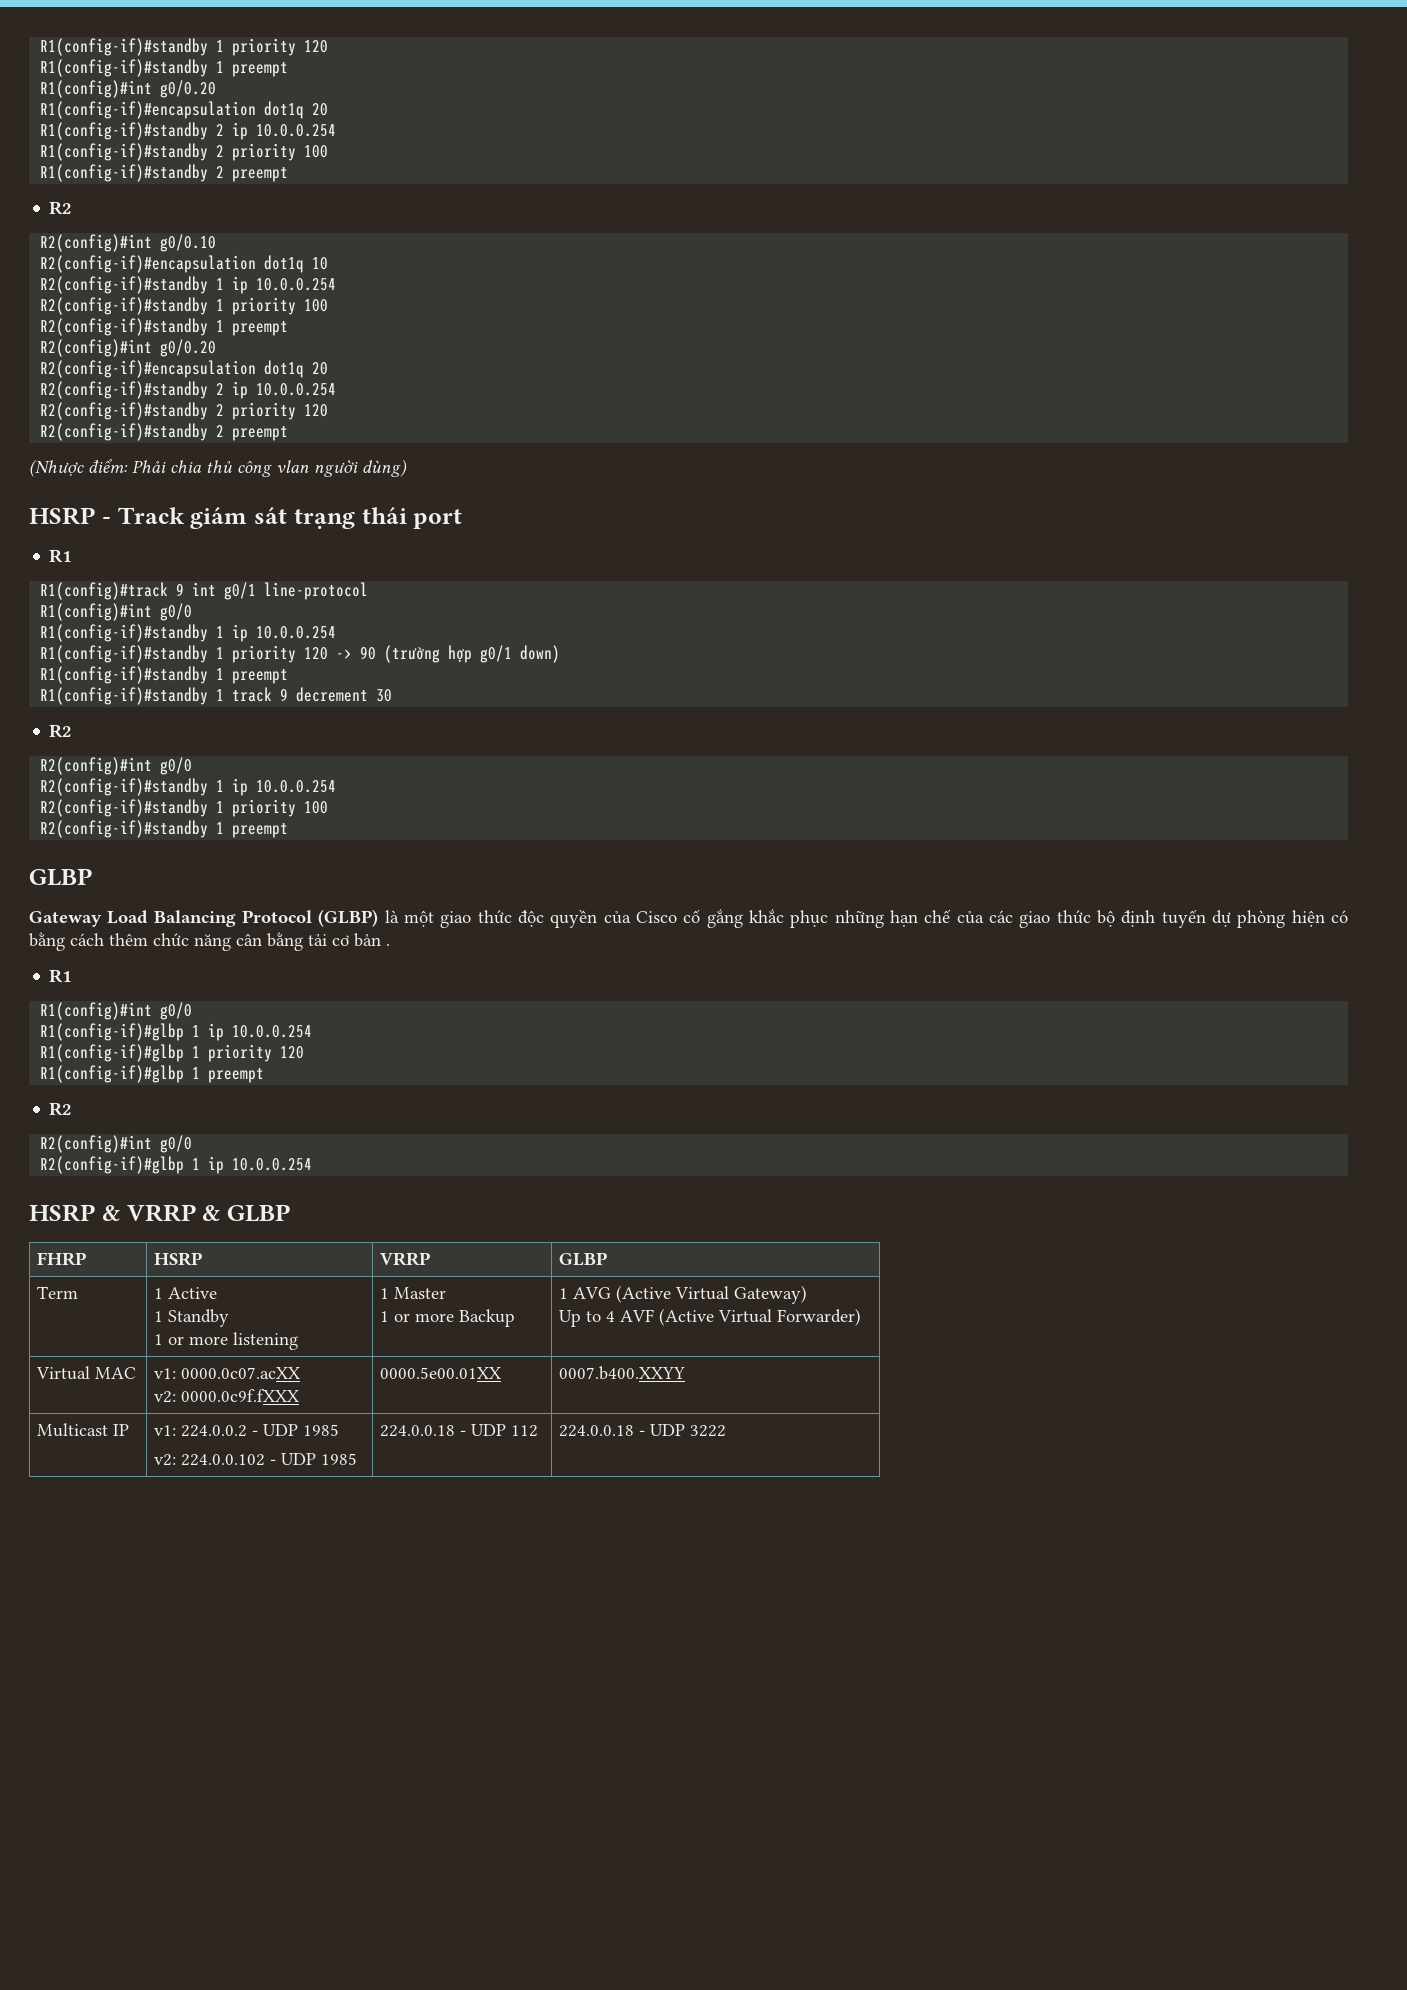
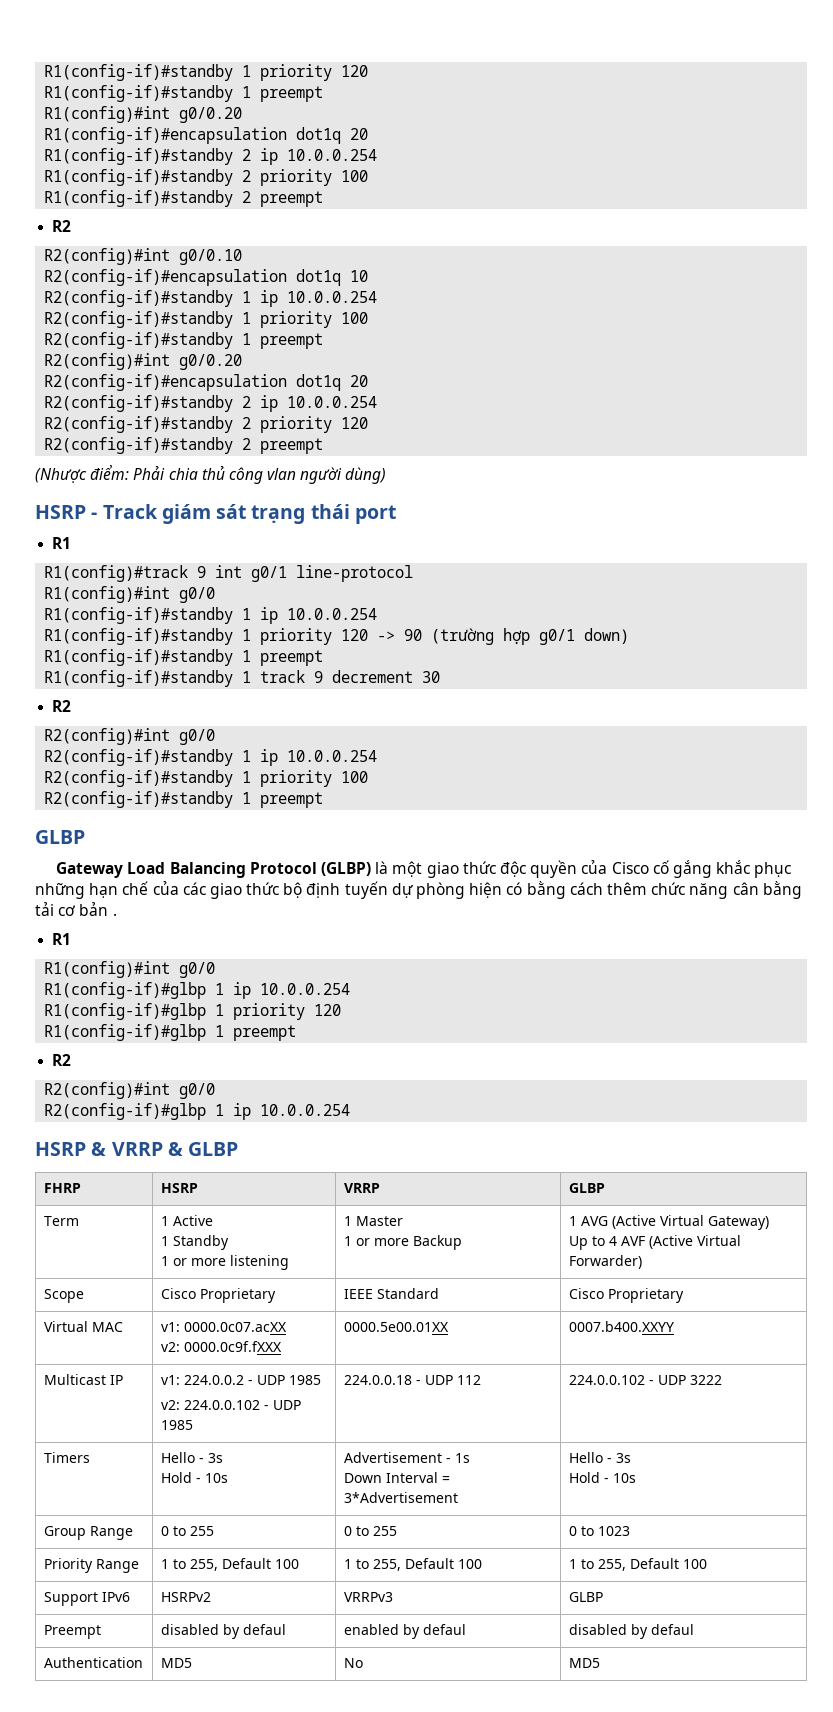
+ Scope | Cisco Proprietary | IEEE Standard | Cisco Proprietary
  Multicast IP | v1: 224.0.0.2 - UDP 1985
- v2: 224.0.0.102 - UDP 1985 | 224.0.0.18 - UDP 112 | 224.0.0.18 - UDP 3222
+ v2: 224.0.0.102 - UDP 1985 | 224.0.0.18 - UDP 112 | 224.0.0.102 - UDP 3222
+ Timers | Hello - 3s
+ Hold - 10s | Advertisement - 1s
+ Down Interval = 3*Advertisement | Hello - 3s
+ Hold - 10s
+ Group Range | 0 to 255 | 0 to 255 | 0 to 1023
+ Priority Range | 1 to 255, Default 100 | 1 to 255, Default 100 | 1 to 255, Default 100
+ Support IPv6 | HSRPv2 | VRRPv3 | GLBP
+ Preempt | disabled by defaul | enabled by defaul | disabled by defaul
+ Authentication | MD5 | No | MD5

